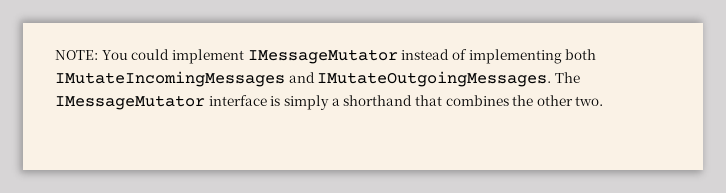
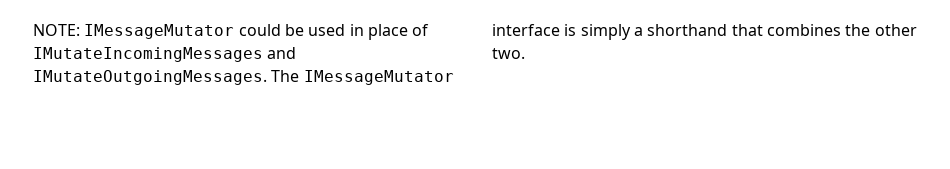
- NOTE: You could implement IMessageMutator instead of implementing both IMutateIncomingMessages and IMutateOutgoingMessages.
+ NOTE: IMessageMutator could be used in place of IMutateIncomingMessages and IMutateOutgoingMessages.

